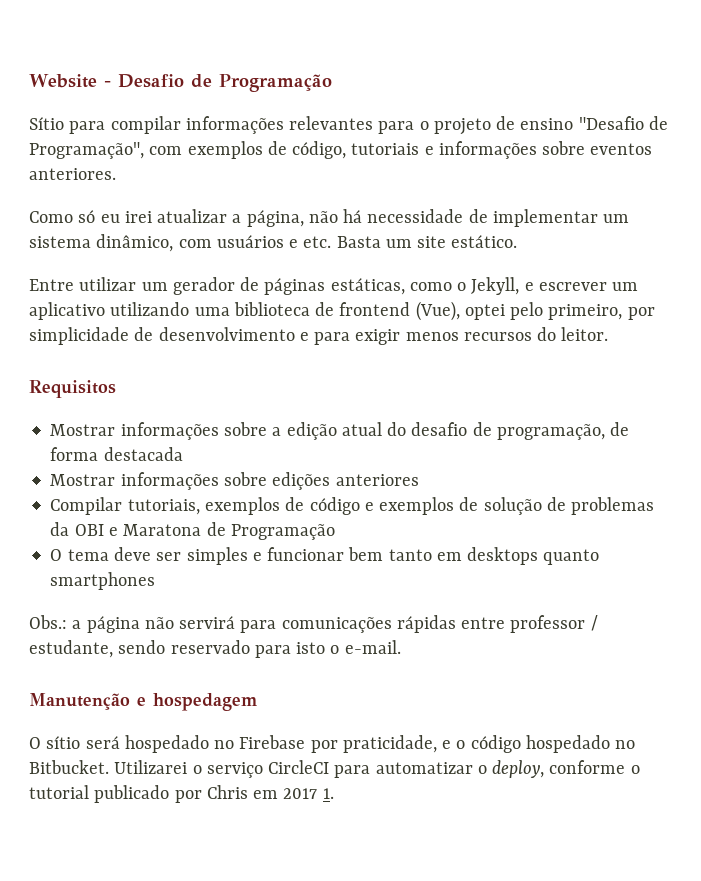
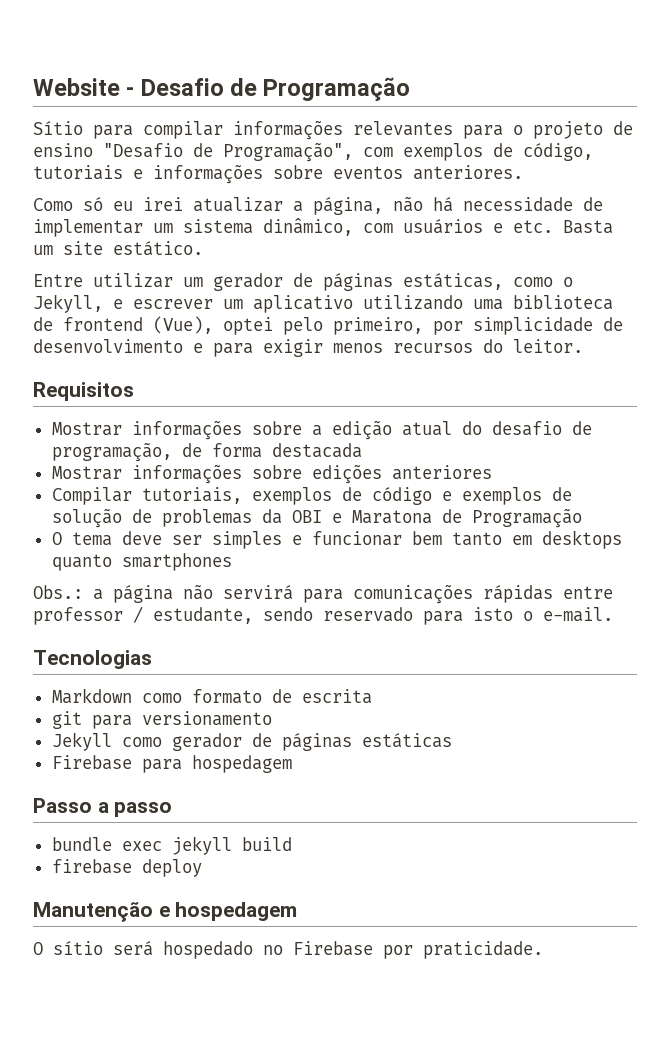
+ Tecnologias
+ Markdown como formato de escrita
+ git para versionamento
+ Jekyll como gerador de páginas estáticas
+ Firebase para hospedagem
+ Passo a passo
+ bundle exec jekyll build
+ firebase deploy
- O sítio será hospedado no Firebase por praticidade, e o código hospedado no Bitbucket. Utilizarei o serviço CircleCI para automatizar o deploy, conforme o tutorial publicado por Chris em 2017 1.
+ O sítio será hospedado no Firebase por praticidade.

